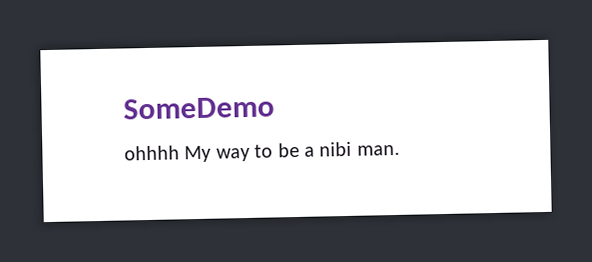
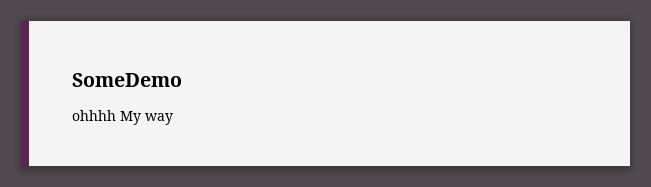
- ohhhh My way to be a nibi man.
+ ohhhh My way

